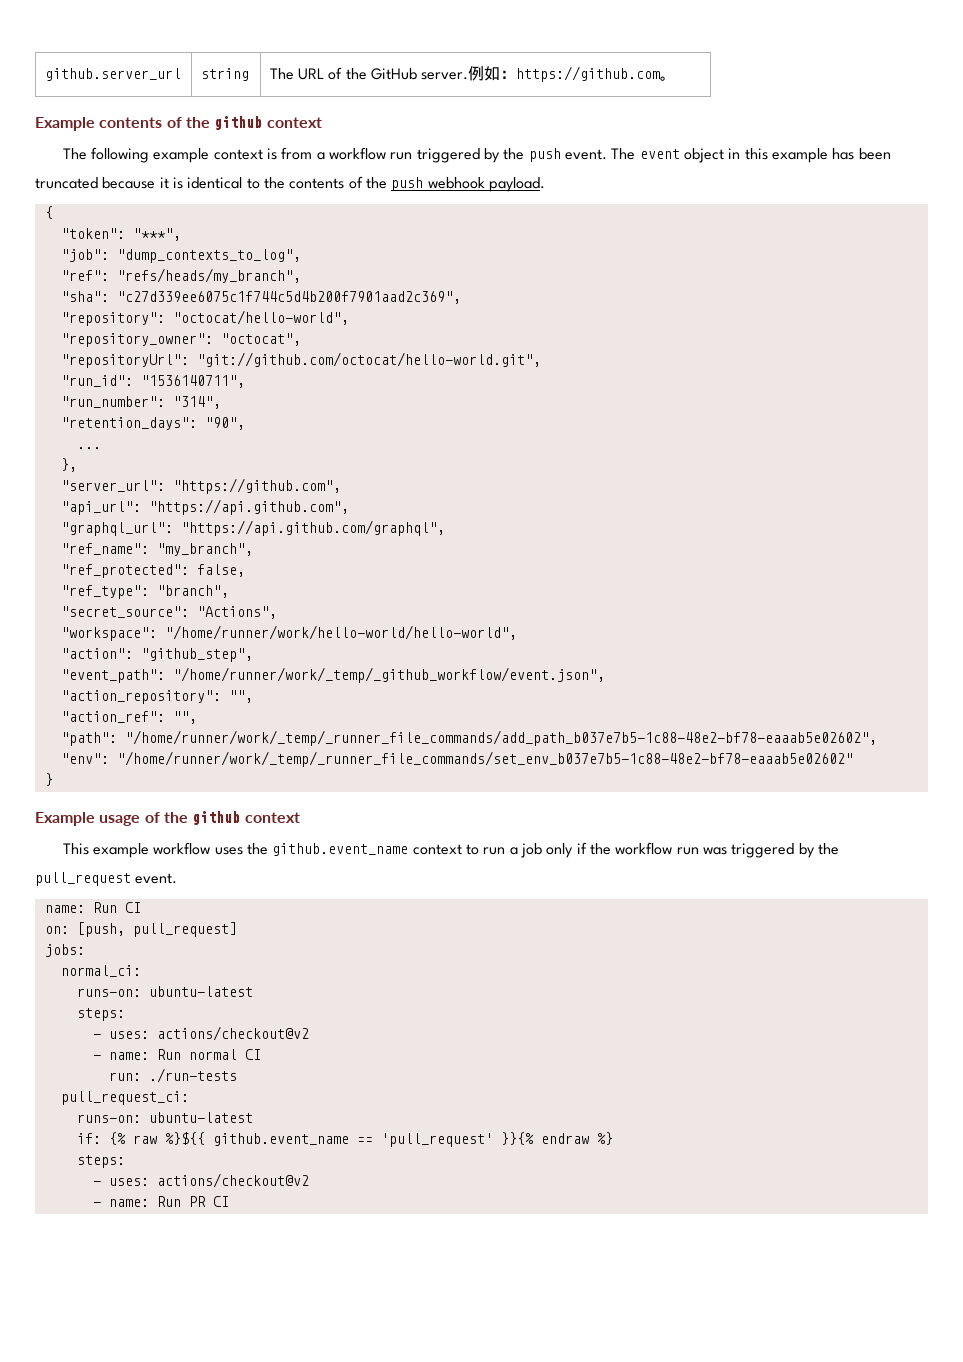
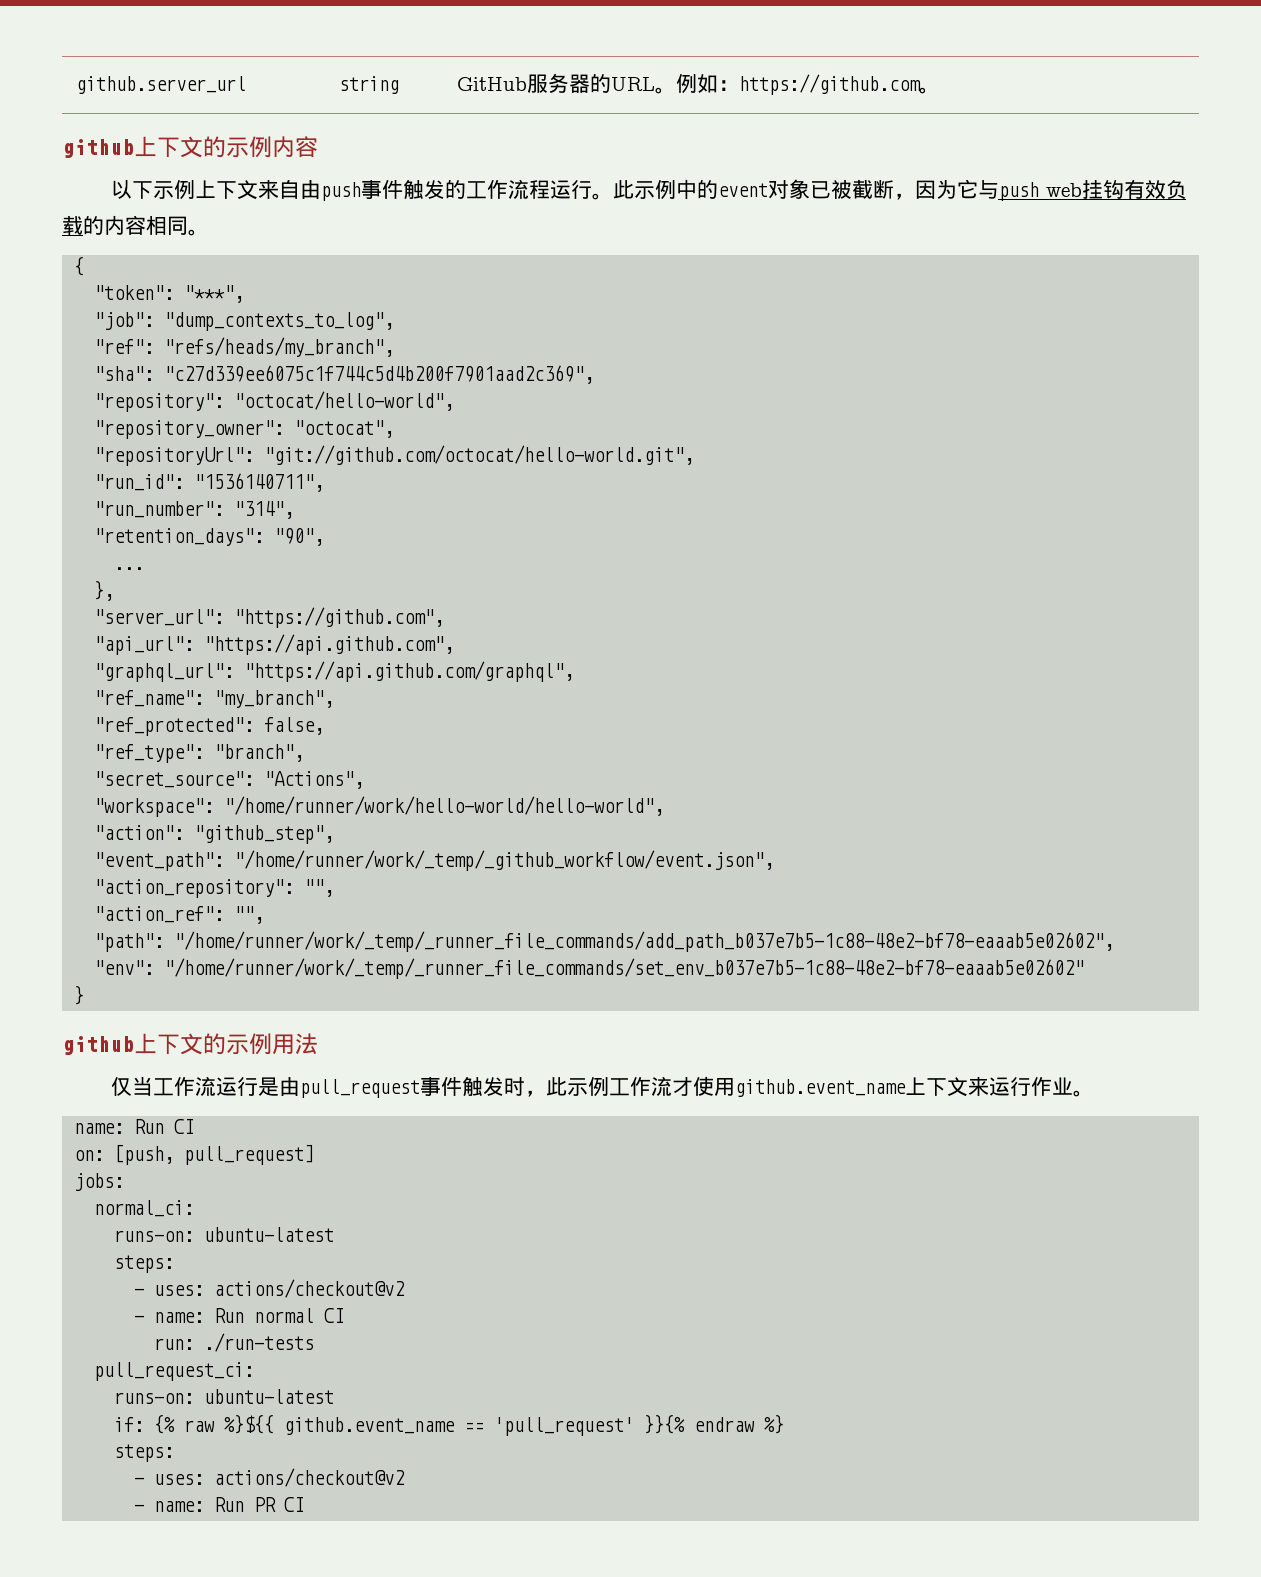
- github.server_url | string | The URL of the GitHub server.例如：https://github.com。
- Example contents of the github context
- The following example context is from a workflow run triggered by the push event. The event object in this example has been truncated because it is identical to the contents of the push webhook payload.
+ github.server_url | string | GitHub服务器的URL。例如：https://github.com。
+ github上下文的示例内容
+ 以下示例上下文来自由push事件触发的工作流程运行。此示例中的event对象已被截断，因为它与push web挂钩有效负载的内容相同。
- Example usage of the github context
- This example workflow uses the github.event_name context to run a job only if the workflow run was triggered by the pull_request event.
+ github上下文的示例用法
+ 仅当工作流运行是由pull_request事件触发时，此示例工作流才使用github.event_name上下文来运行作业。

